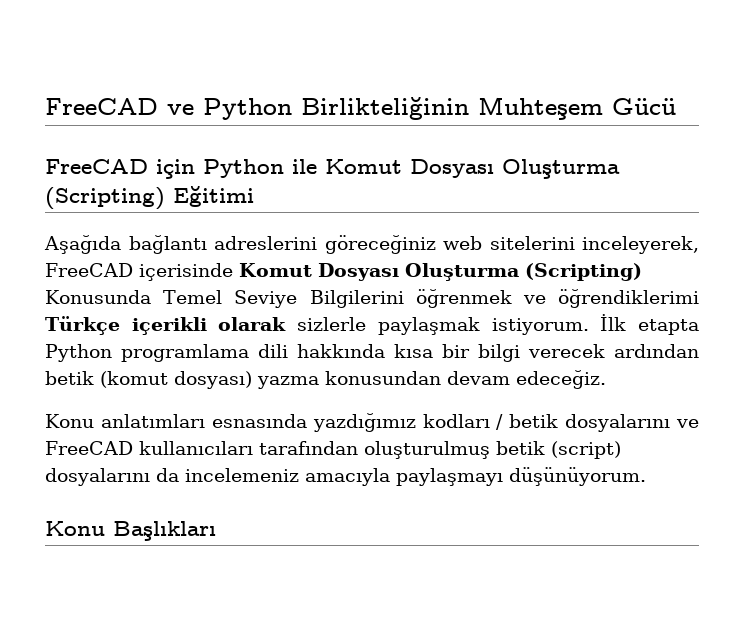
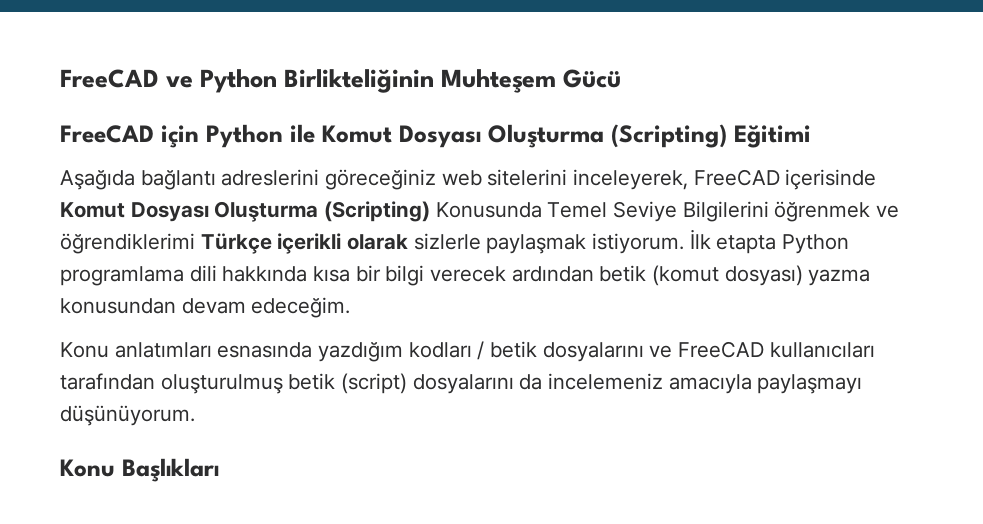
- İlk etapta Python programlama dili hakkında kısa bir bilgi verecek ardından betik (komut dosyası) yazma konusundan devam edeceğiz.
+ İlk etapta Python programlama dili hakkında kısa bir bilgi verecek ardından betik (komut dosyası) yazma konusundan devam edeceğim.
- Konu anlatımları esnasında yazdığımız kodları / betik dosyalarını ve FreeCAD kullanıcıları tarafından oluşturulmuş betik (script) dosyalarını da incelemeniz amacıyla paylaşmayı düşünüyorum.
+ Konu anlatımları esnasında yazdığım kodları / betik dosyalarını ve FreeCAD kullanıcıları tarafından oluşturulmuş betik (script) dosyalarını da incelemeniz amacıyla paylaşmayı düşünüyorum.

